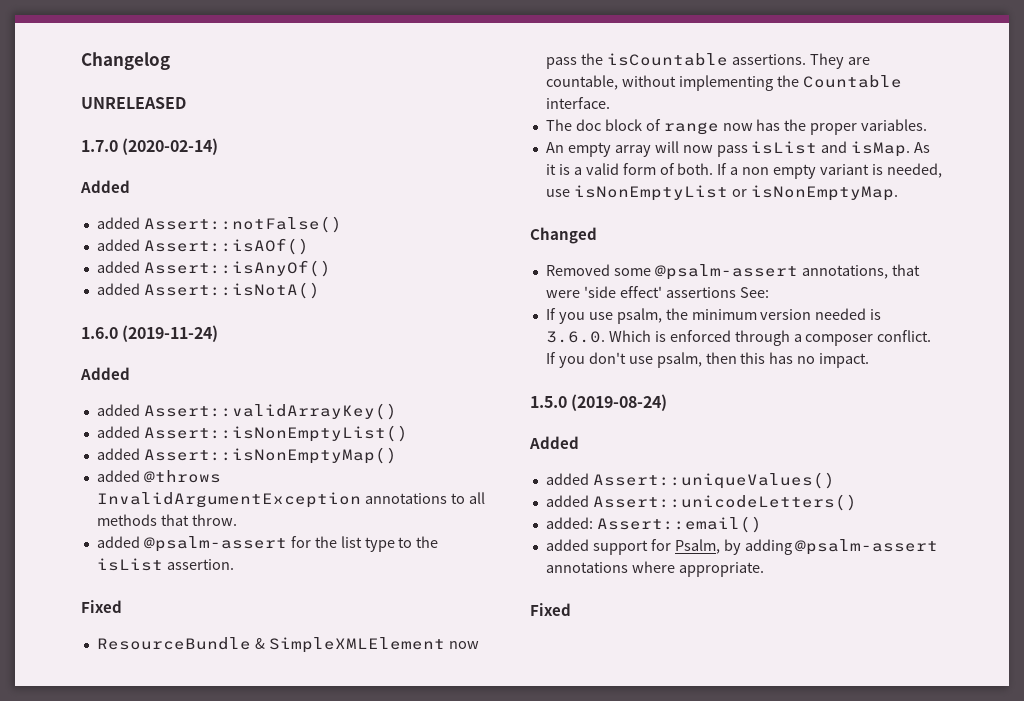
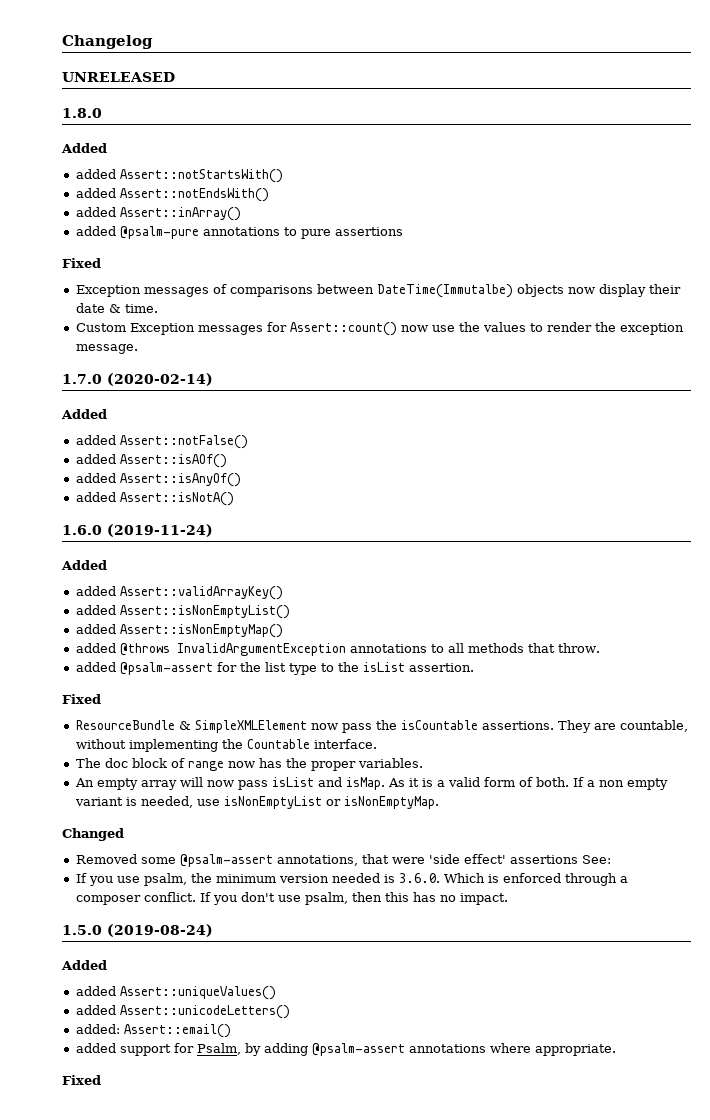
+ 1.8.0
+ Added
+ added Assert::notStartsWith()
+ added Assert::notEndsWith()
+ added Assert::inArray()
+ added @psalm-pure annotations to pure assertions
+ Fixed
+ Exception messages of comparisons between DateTime(Immutalbe) objects now display their date & time.
+ Custom Exception messages for Assert::count() now use the values to render the exception message.

